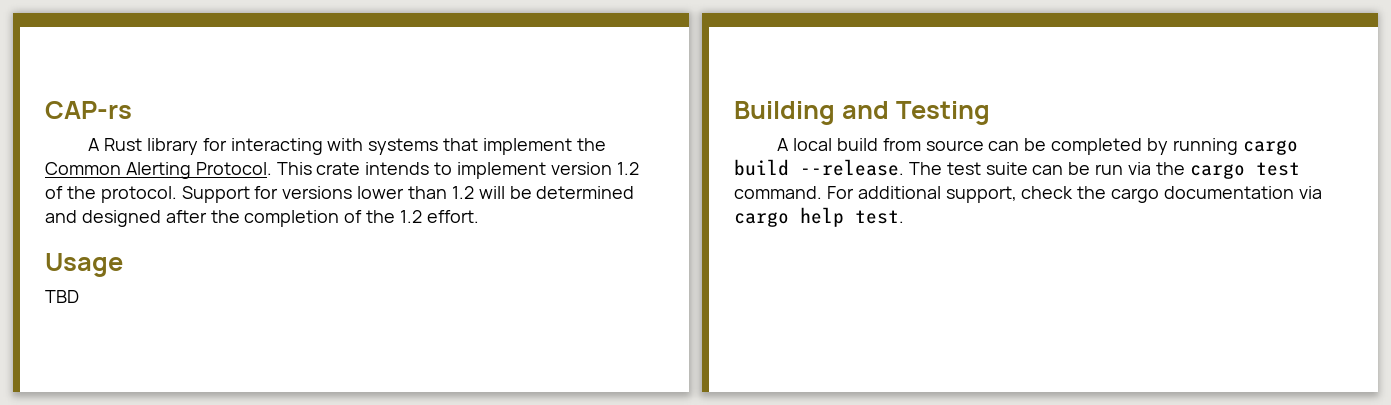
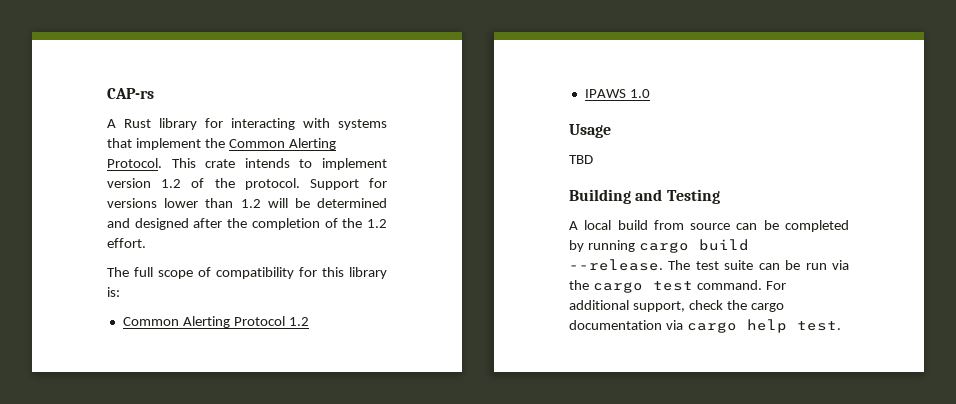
+ The full scope of compatibility for this library is:
+ Common Alerting Protocol 1.2
+ IPAWS 1.0

